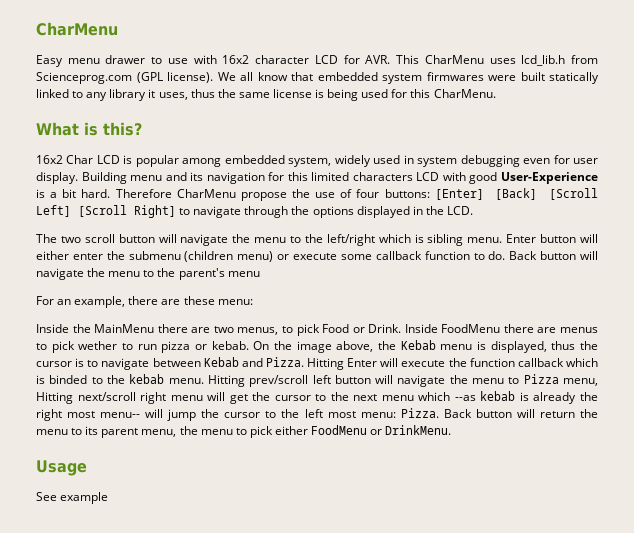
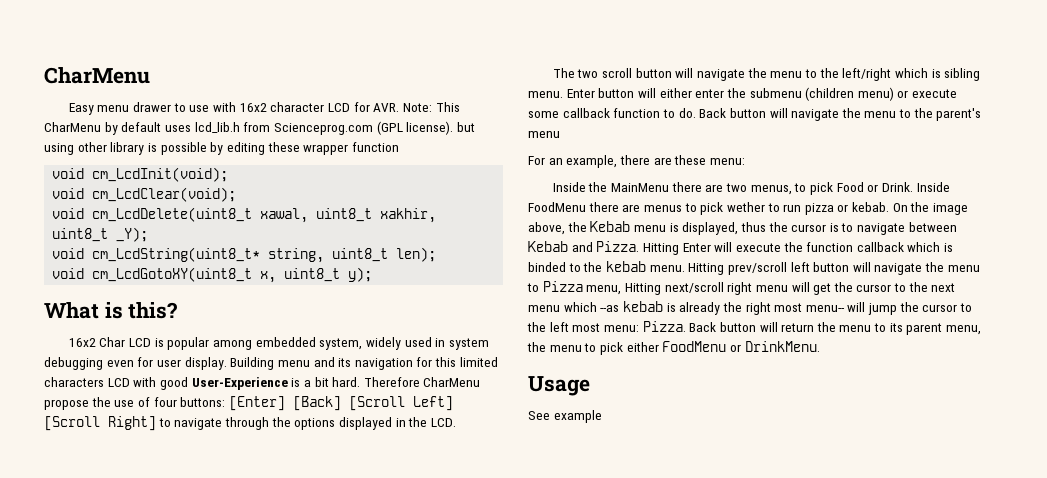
- Easy menu drawer to use with 16x2 character LCD for AVR. This CharMenu uses lcd_lib.h from Scienceprog.com (GPL license). We all know that embedded system firmwares were built statically linked to any library it uses, thus the same license is being used for this CharMenu.
+ Easy menu drawer to use with 16x2 character LCD for AVR. Note: This CharMenu by default uses lcd_lib.h from Scienceprog.com (GPL license). but using other library is possible by editing these wrapper function
+ void cm_LcdInit(void);
+ void cm_LcdClear(void);
+ void cm_LcdDelete(uint8_t xawal, uint8_t xakhir, uint8_t _Y);
+ void cm_LcdString(uint8_t* string, uint8_t len);
+ void cm_LcdGotoXY(uint8_t x, uint8_t y);

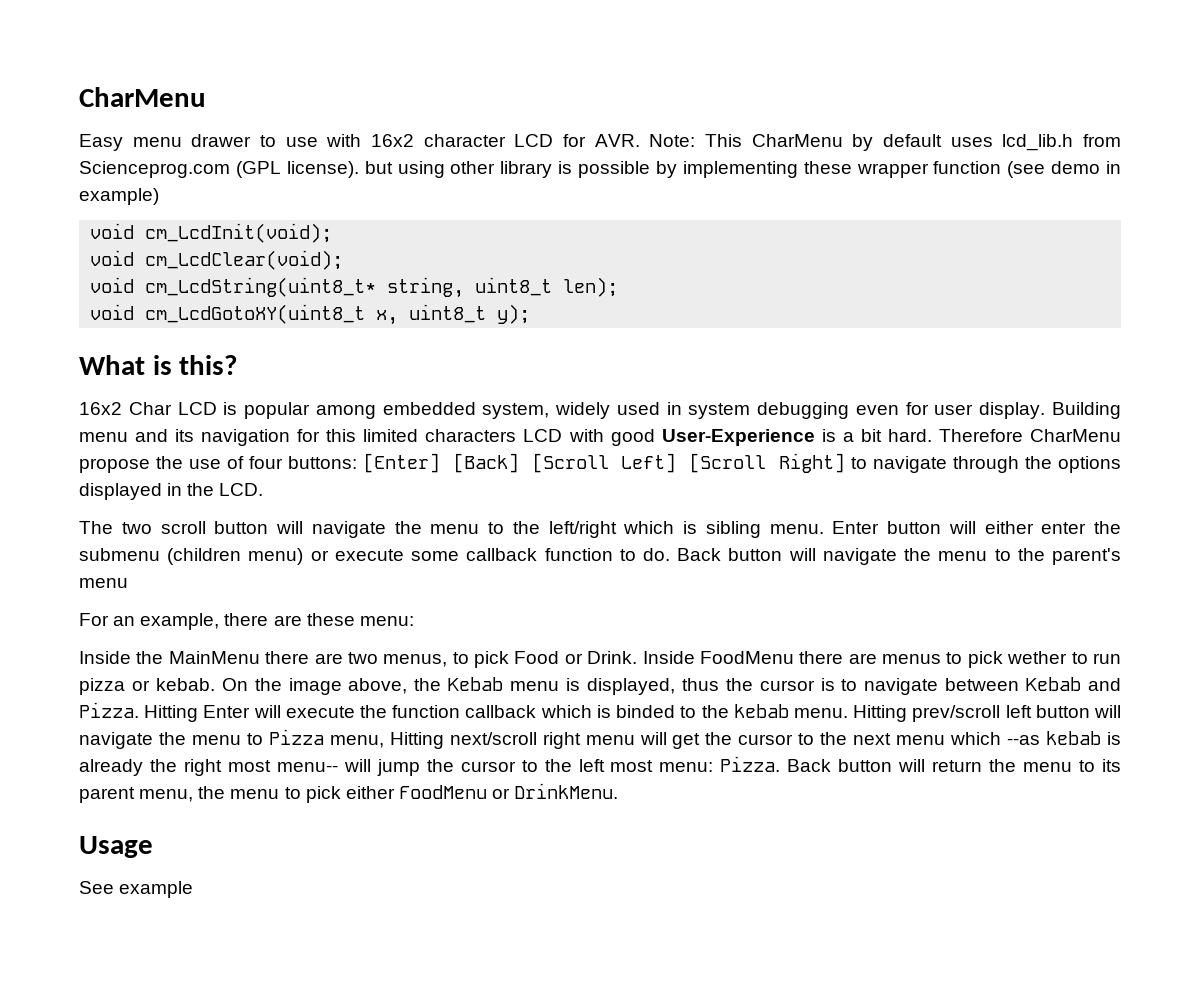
- Easy menu drawer to use with 16x2 character LCD for AVR. Note: This CharMenu by default uses lcd_lib.h from Scienceprog.com (GPL license). but using other library is possible by editing these wrapper function
+ Easy menu drawer to use with 16x2 character LCD for AVR. Note: This CharMenu by default uses lcd_lib.h from Scienceprog.com (GPL license). but using other library is possible by implementing these wrapper function (see demo in example)
- void cm_LcdDelete(uint8_t xawal, uint8_t xakhir, uint8_t _Y);

